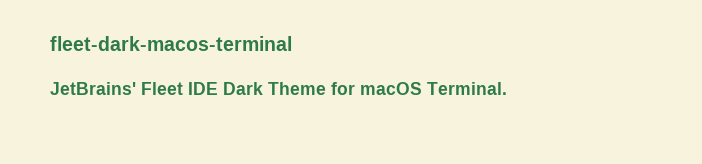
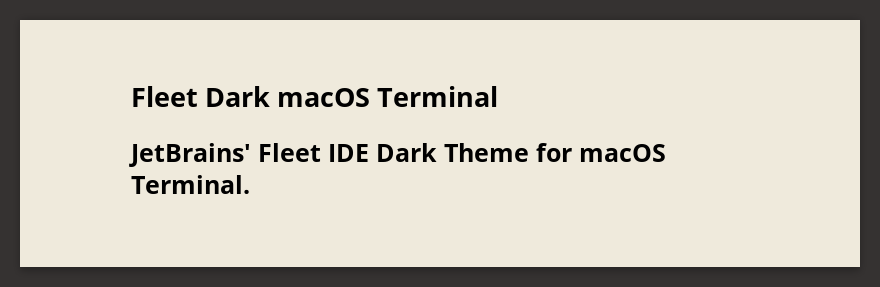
- fleet-dark-macos-terminal
+ Fleet Dark macOS Terminal

